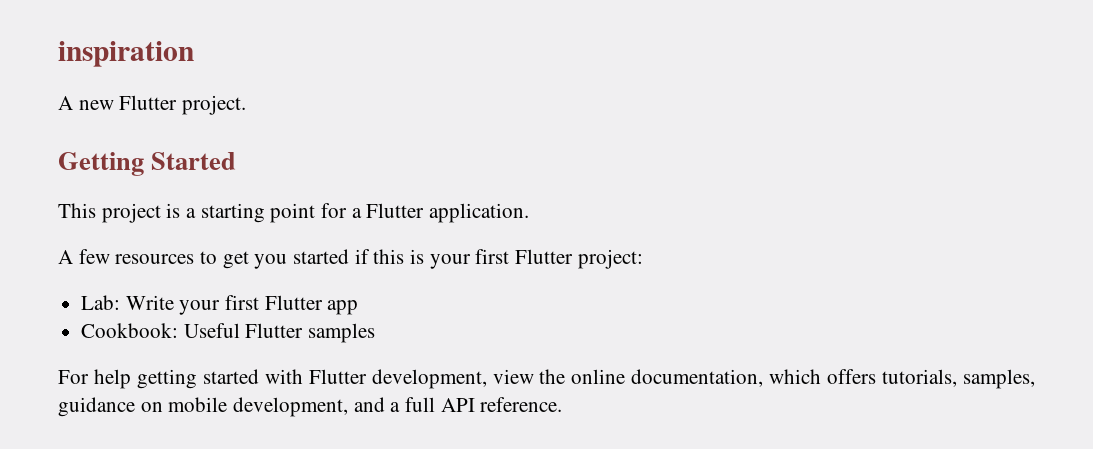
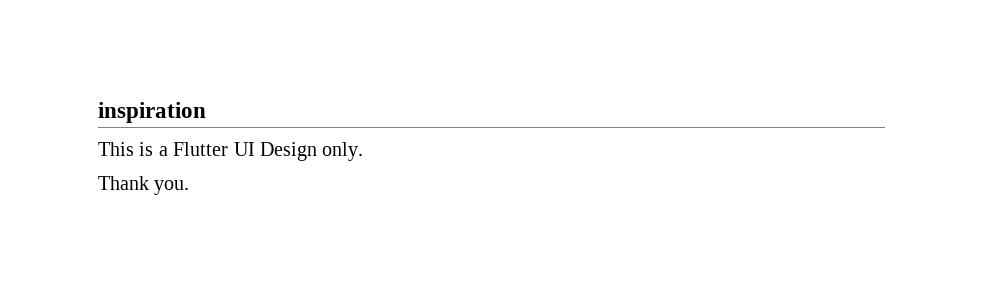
- A new Flutter project.
- Getting Started
- This project is a starting point for a Flutter application.
- A few resources to get you started if this is your first Flutter project:
- Lab: Write your first Flutter app
- Cookbook: Useful Flutter samples
- For help getting started with Flutter development, view the online documentation, which offers tutorials, samples, guidance on mobile development, and a full API reference.
+ This is a Flutter UI Design only.
+ Thank you.

